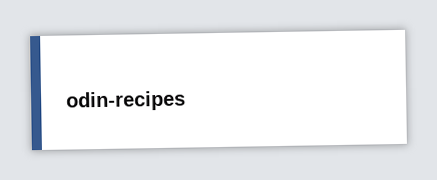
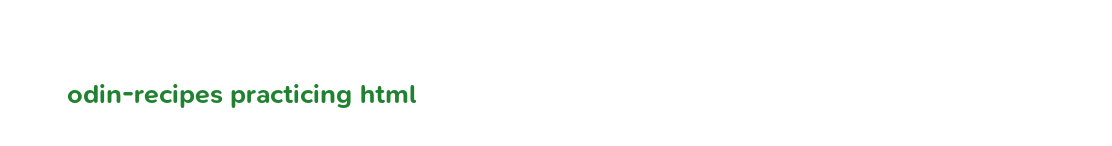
- odin-recipes
+ odin-recipes practicing html

